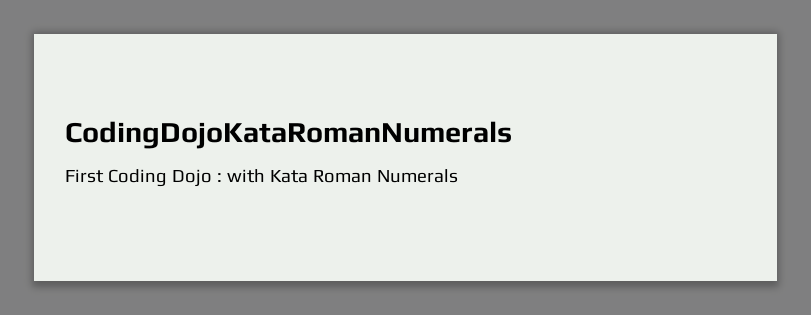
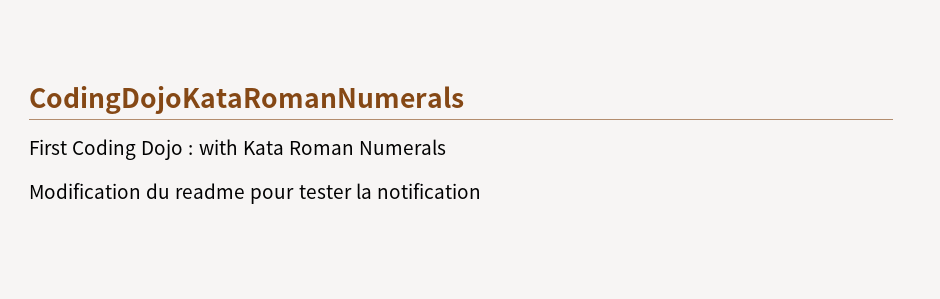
+ Modification du readme pour tester la notification

